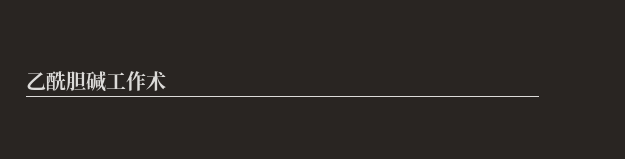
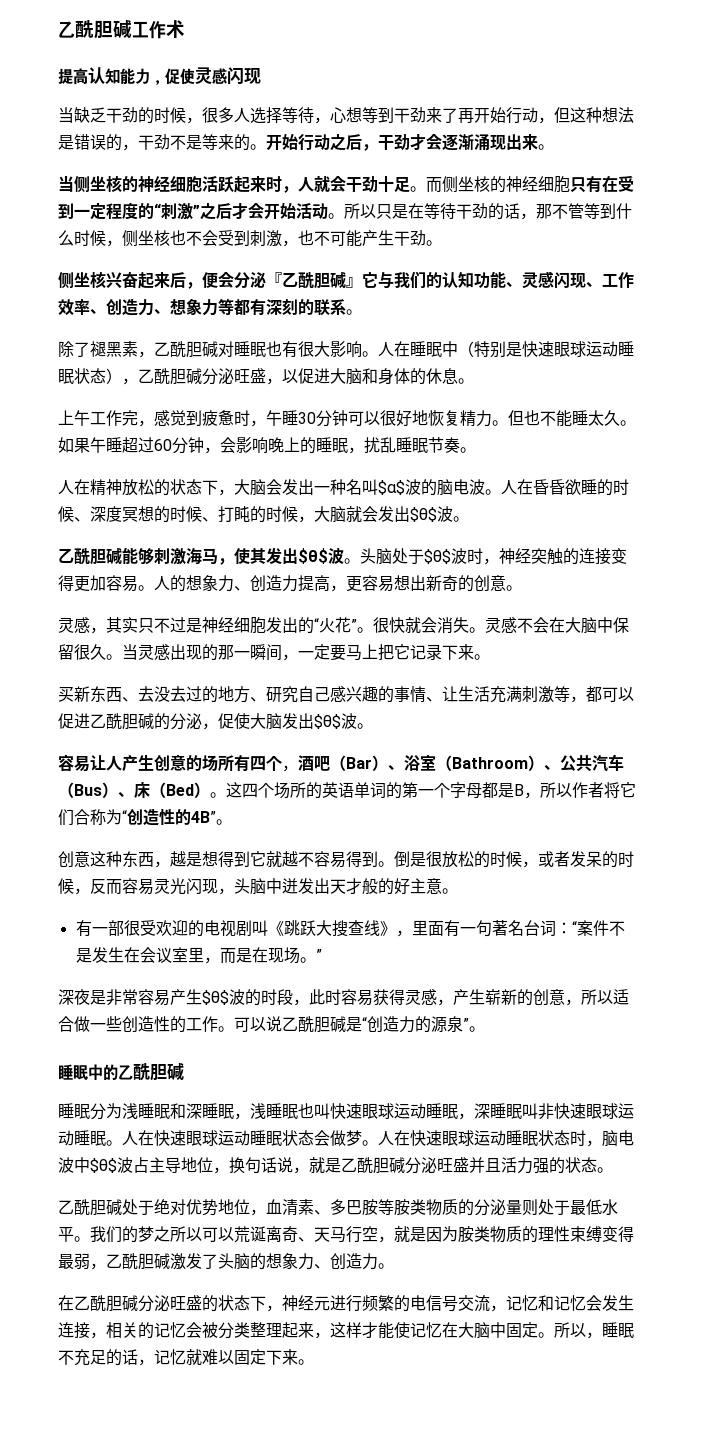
+ 提高认知能力，促使灵感闪现
+ 当缺乏干劲的时候，很多人选择等待，心想等到干劲来了再开始行动，但这种想法是错误的，干劲不是等来的。开始行动之后，干劲才会逐渐涌现出来。
+ 当侧坐核的神经细胞活跃起来时，人就会干劲十足。而侧坐核的神经细胞只有在受到一定程度的“刺激”之后才会开始活动。所以只是在等待干劲的话，那不管等到什么时候，侧坐核也不会受到刺激，也不可能产生干劲。
+ 侧坐核兴奋起来后，便会分泌『乙酰胆碱』它与我们的认知功能、灵感闪现、工作效率、创造力、想象力等都有深刻的联系。
+ 除了褪黑素，乙酰胆碱对睡眠也有很大影响。人在睡眠中（特别是快速眼球运动睡眠状态），乙酰胆碱分泌旺盛，以促进大脑和身体的休息。
+ 上午工作完，感觉到疲惫时，午睡30分钟可以很好地恢复精力。但也不能睡太久。如果午睡超过60分钟，会影响晚上的睡眠，扰乱睡眠节奏。
+ 人在精神放松的状态下，大脑会发出一种名叫$α$波的脑电波。人在昏昏欲睡的时候、深度冥想的时候、打盹的时候，大脑就会发出$θ$波。
+ 乙酰胆碱能够刺激海马，使其发出$θ$波。头脑处于$θ$波时，神经突触的连接变得更加容易。人的想象力、创造力提高，更容易想出新奇的创意。
+ 灵感，其实只不过是神经细胞发出的“火花”。很快就会消失。灵感不会在大脑中保留很久。当灵感出现的那一瞬间，一定要马上把它记录下来。
+ 买新东西、去没去过的地方、研究自己感兴趣的事情、让生活充满刺激等，都可以促进乙酰胆碱的分泌，促使大脑发出$θ$波。
+ 容易让人产生创意的场所有四个，酒吧（Bar）、浴室（Bathroom）、公共汽车（Bus）、床（Bed）。这四个场所的英语单词的第一个字母都是B，所以作者将它们合称为“创造性的4B”。
+ 创意这种东西，越是想得到它就越不容易得到。倒是很放松的时候，或者发呆的时候，反而容易灵光闪现，头脑中迸发出天才般的好主意。
+ 有一部很受欢迎的电视剧叫《跳跃大搜查线》，里面有一句著名台词：“案件不是发生在会议室里，而是在现场。”
+ 深夜是非常容易产生$θ$波的时段，此时容易获得灵感，产生崭新的创意，所以适合做一些创造性的工作。可以说乙酰胆碱是“创造力的源泉”。
+ 睡眠中的乙酰胆碱
+ 睡眠分为浅睡眠和深睡眠，浅睡眠也叫快速眼球运动睡眠，深睡眠叫非快速眼球运动睡眠。人在快速眼球运动睡眠状态会做梦。人在快速眼球运动睡眠状态时，脑电波中$θ$波占主导地位，换句话说，就是乙酰胆碱分泌旺盛并且活力强的状态。
+ 乙酰胆碱处于绝对优势地位，血清素、多巴胺等胺类物质的分泌量则处于最低水平。我们的梦之所以可以荒诞离奇、天马行空，就是因为胺类物质的理性束缚变得最弱，乙酰胆碱激发了头脑的想象力、创造力。
+ 在乙酰胆碱分泌旺盛的状态下，神经元进行频繁的电信号交流，记忆和记忆会发生连接，相关的记忆会被分类整理起来，这样才能使记忆在大脑中固定。所以，睡眠不充足的话，记忆就难以固定下来。

